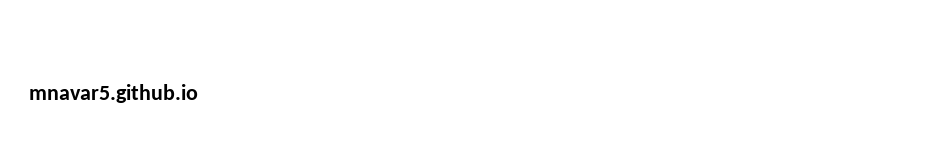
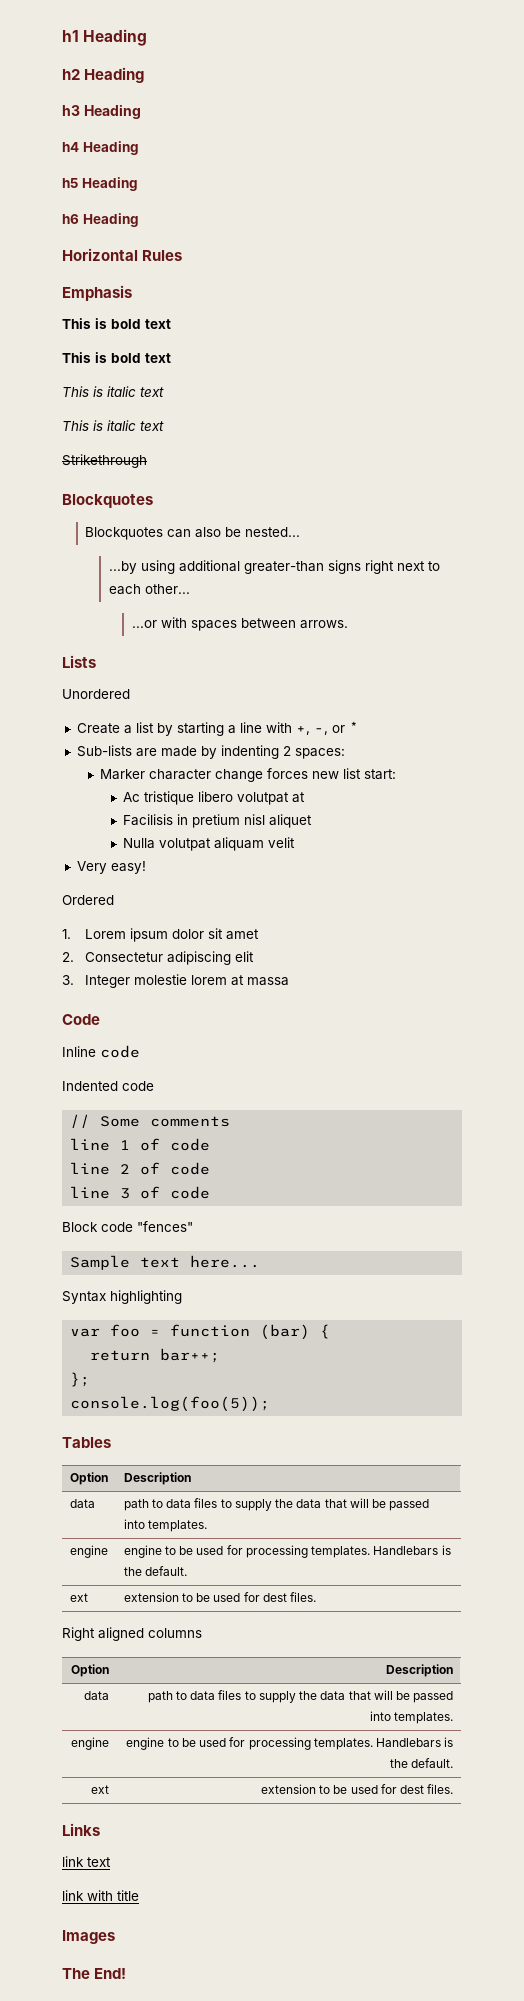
- mnavar5.github.io
+ h1 Heading
+ h2 Heading
+ h3 Heading
+ h4 Heading
+ h5 Heading
+ h6 Heading
+ Horizontal Rules
+ Emphasis
+ This is bold text
+ This is bold text
+ This is italic text
+ This is italic text
+ Strikethrough
+ Blockquotes
+ Blockquotes can also be nested...
+ ...by using additional greater-than signs right next to each other...
+ ...or with spaces between arrows.
+ Lists
+ Unordered
+ Create a list by starting a line with +, -, or *
+ Sub-lists are made by indenting 2 spaces:
+ Marker character change forces new list start:
+ Ac tristique libero volutpat at
+ Facilisis in pretium nisl aliquet
+ Nulla volutpat aliquam velit
+ Very easy!
+ Ordered
+ 1. Lorem ipsum dolor sit amet
+ 2. Consectetur adipiscing elit
+ 3. Integer molestie lorem at massa
+ Code
+ Inline code
+ Indented code
+ // Some comments
+ line 1 of code
+ line 2 of code
+ line 3 of code
+ Block code "fences"
+ Sample text here...
+ Syntax highlighting
+ var foo = function (bar) {
+ return bar++;
+ };
+ console.log(foo(5));
+ Tables
+ Option | Description
+ data | path to data files to supply the data that will be passed into templates.
+ engine | engine to be used for processing templates. Handlebars is the default.
+ ext | extension to be used for dest files.
+ Right aligned columns
+ Option | Description
+ data | path to data files to supply the data that will be passed into templates.
+ engine | engine to be used for processing templates. Handlebars is the default.
+ ext | extension to be used for dest files.
+ Links
+ link text
+ link with title
+ Images
+ The End!

